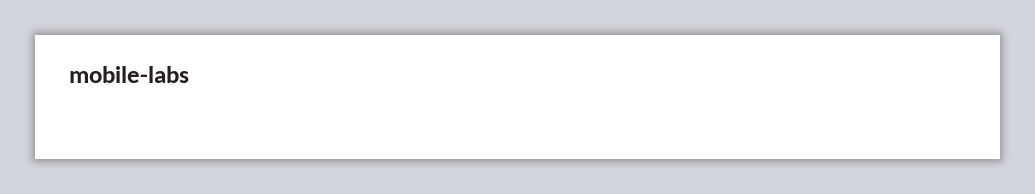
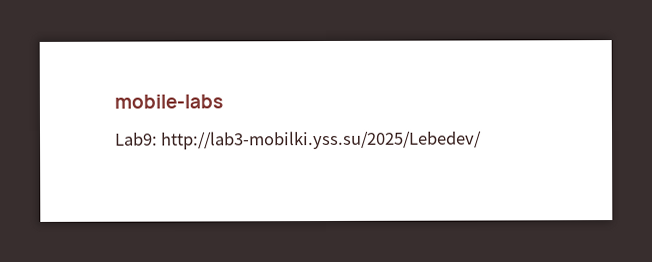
+ Lab9: http://lab3-mobilki.yss.su/2025/Lebedev/

